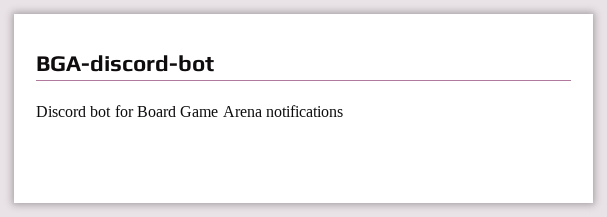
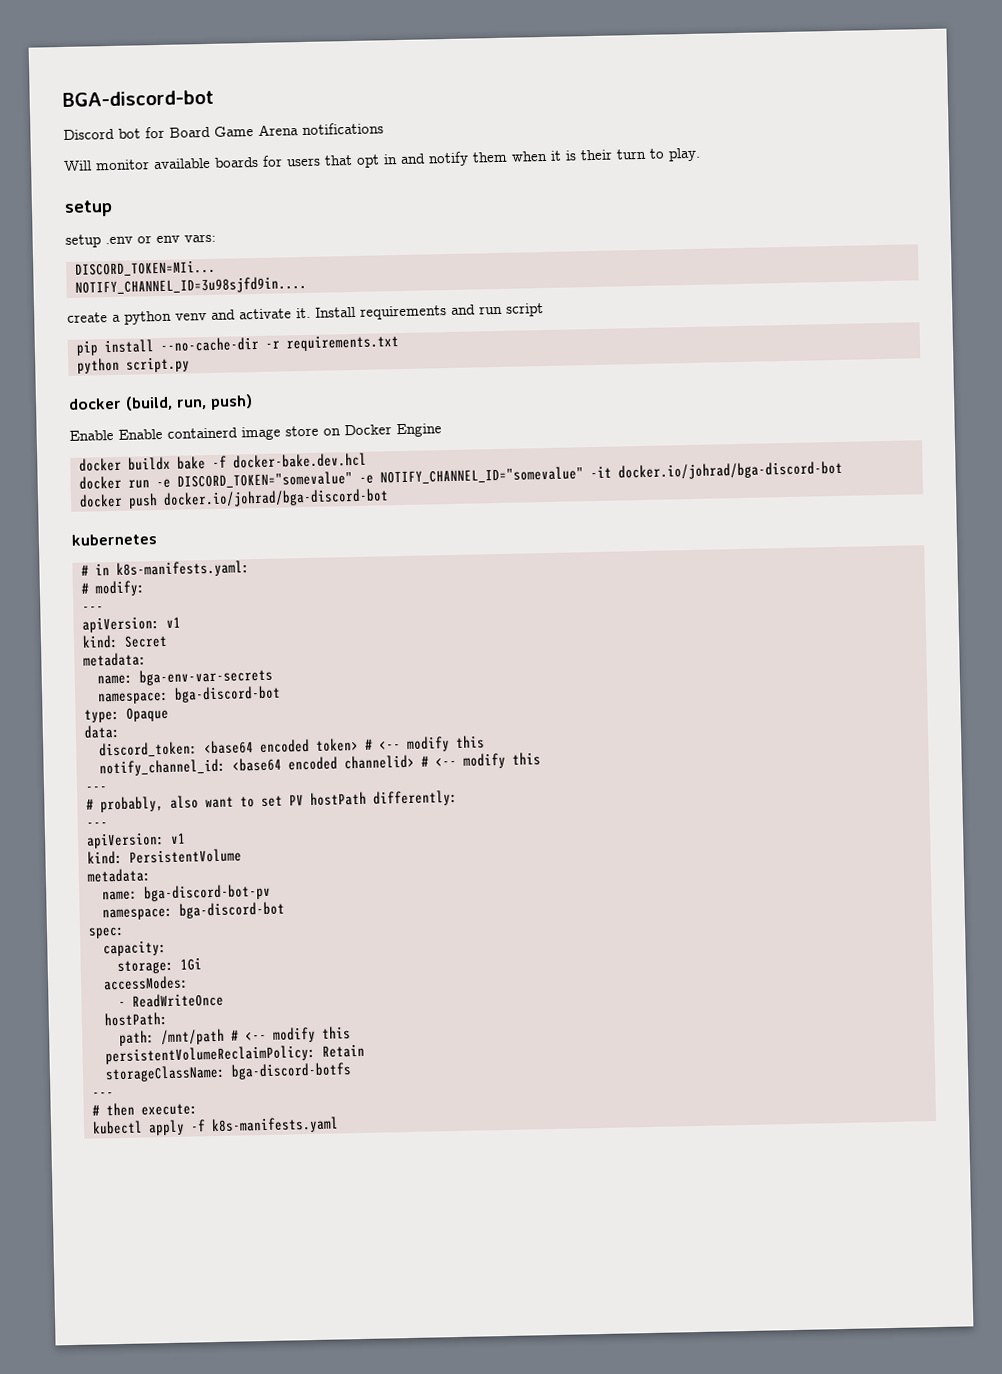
+ Will monitor available boards for users that opt in and notify them when it is their turn to play.
+ setup
+ setup .env or env vars:
+ DISCORD_TOKEN=MIi...
+ NOTIFY_CHANNEL_ID=3u98sjfd9in....
+ create a python venv and activate it. Install requirements and run script
+ pip install --no-cache-dir -r requirements.txt
+ python script.py
+ docker (build, run, push)
+ Enable Enable containerd image store on Docker Engine
+ docker buildx bake -f docker-bake.dev.hcl
+ docker run -e DISCORD_TOKEN="somevalue" -e NOTIFY_CHANNEL_ID="somevalue" -it docker.io/johrad/bga-discord-bot
+ docker push docker.io/johrad/bga-discord-bot
+ kubernetes
+ # in k8s-manifests.yaml:
+ # modify:
+ ---
+ apiVersion: v1
+ kind: Secret
+ metadata:
+ name: bga-env-var-secrets
+ namespace: bga-discord-bot
+ type: Opaque
+ data:
+ discord_token: <base64 encoded token> # <-- modify this
+ notify_channel_id: <base64 encoded channelid> # <-- modify this
+ ---
+ # probably, also want to set PV hostPath differently:
+ ---
+ apiVersion: v1
+ kind: PersistentVolume
+ metadata:
+ name: bga-discord-bot-pv
+ namespace: bga-discord-bot
+ spec:
+ capacity:
+ storage: 1Gi
+ accessModes:
+ - ReadWriteOnce
+ hostPath:
+ path: /mnt/path # <-- modify this
+ persistentVolumeReclaimPolicy: Retain
+ storageClassName: bga-discord-botfs
+ ---
+ # then execute:
+ kubectl apply -f k8s-manifests.yaml

